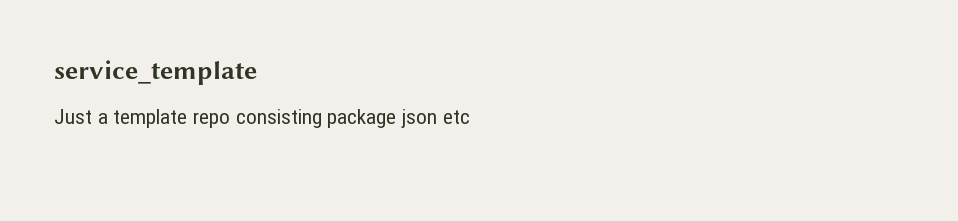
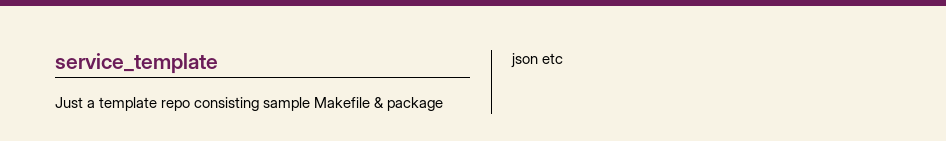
- Just a template repo consisting package json etc
+ Just a template repo consisting sample Makefile & package json etc

